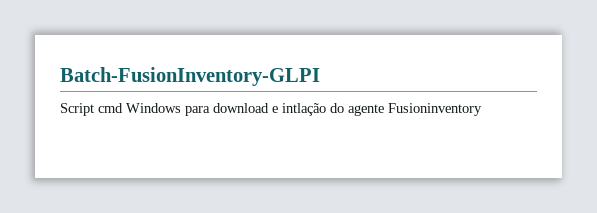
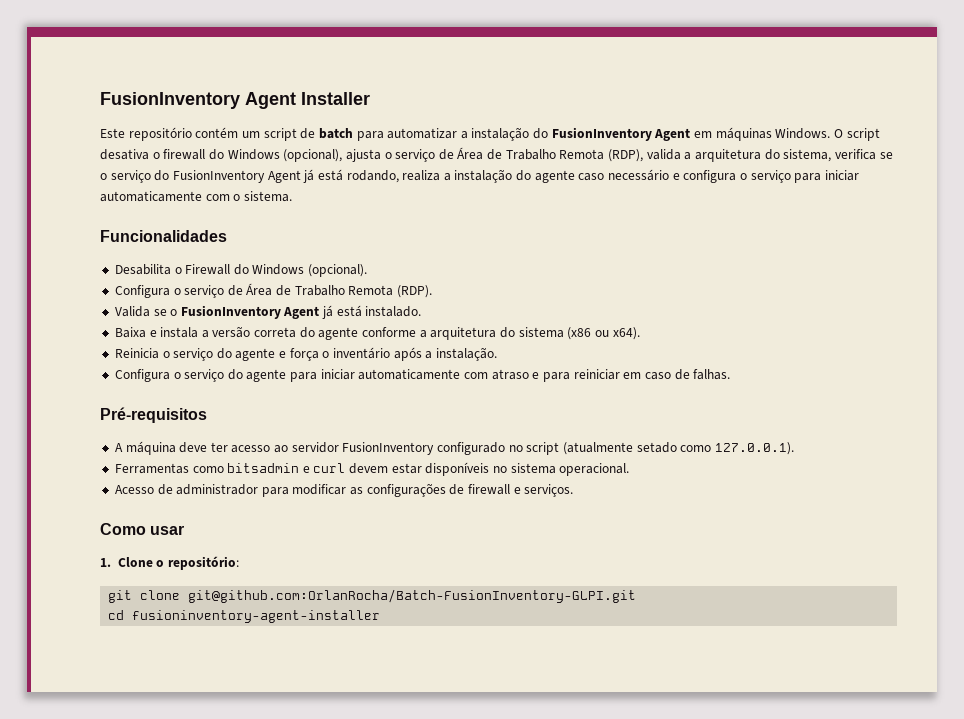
- Batch-FusionInventory-GLPI
- Script cmd Windows para download e intlação do agente Fusioninventory
+ FusionInventory Agent Installer
+ Este repositório contém um script de batch para automatizar a instalação do FusionInventory Agent em máquinas Windows. O script desativa o firewall do Windows (opcional), ajusta o serviço de Área de Trabalho Remota (RDP), valida a arquitetura do sistema, verifica se o serviço do FusionInventory Agent já está rodando, realiza a instalação do agente caso necessário e configura o serviço para iniciar automaticamente com o sistema.
+ Funcionalidades
+ Desabilita o Firewall do Windows (opcional).
+ Configura o serviço de Área de Trabalho Remota (RDP).
+ Valida se o FusionInventory Agent já está instalado.
+ Baixa e instala a versão correta do agente conforme a arquitetura do sistema (x86 ou x64).
+ Reinicia o serviço do agente e força o inventário após a instalação.
+ Configura o serviço do agente para iniciar automaticamente com atraso e para reiniciar em caso de falhas.
+ Pré-requisitos
+ A máquina deve ter acesso ao servidor FusionInventory configurado no script (atualmente setado como 127.0.0.1).
+ Ferramentas como bitsadmin e curl devem estar disponíveis no sistema operacional.
+ Acesso de administrador para modificar as configurações de firewall e serviços.
+ Como usar
+ 1. Clone o repositório:
+ git clone git@github.com:OrlanRocha/Batch-FusionInventory-GLPI.git
+ cd fusioninventory-agent-installer

